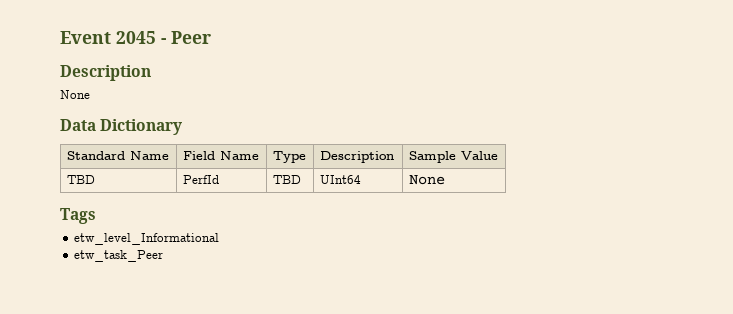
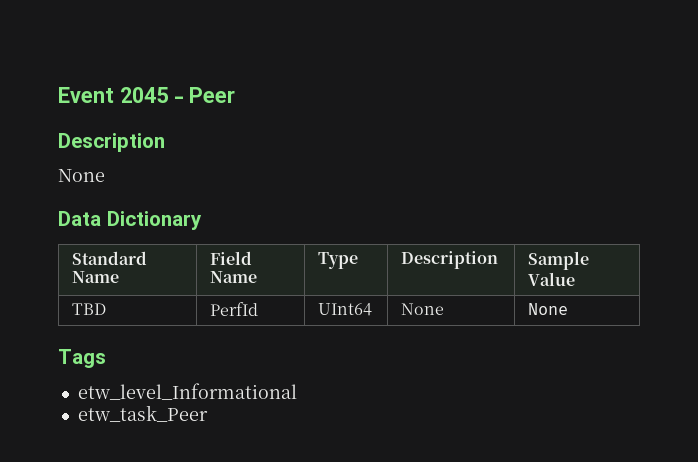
- TBD | PerfId | TBD | UInt64 | None
+ TBD | PerfId | UInt64 | None | None

